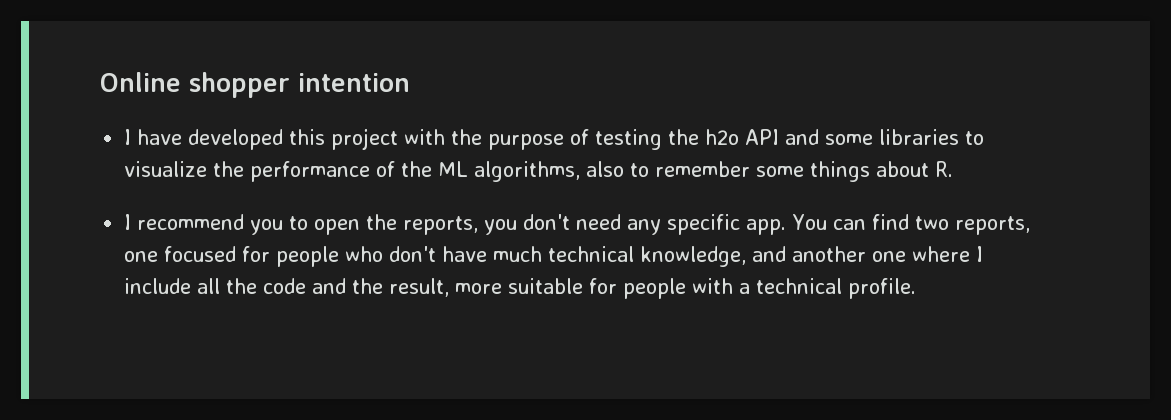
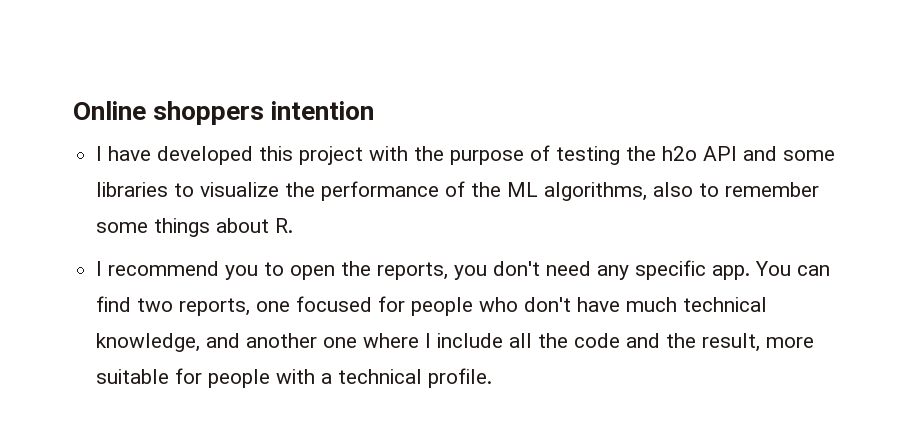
- Online shopper intention
+ Online shoppers intention

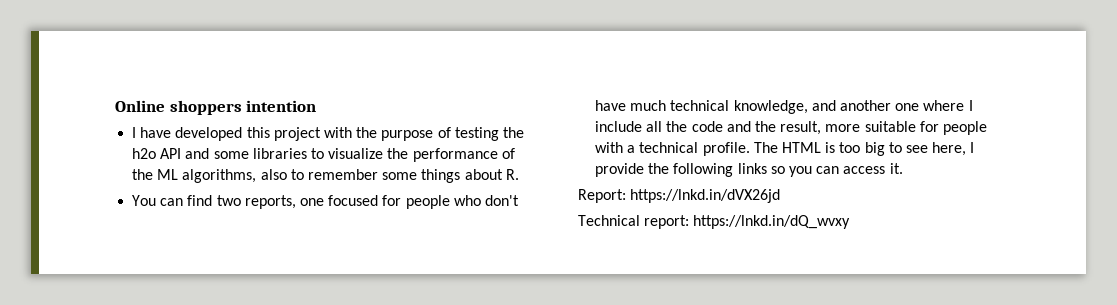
- I recommend you to open the reports, you don't need any specific app.
+ The HTML is too big to see here, I provide the following links so you can access it.
+ Report: https://lnkd.in/dVX26jd
+ Technical report: https://lnkd.in/dQ_wvxy

